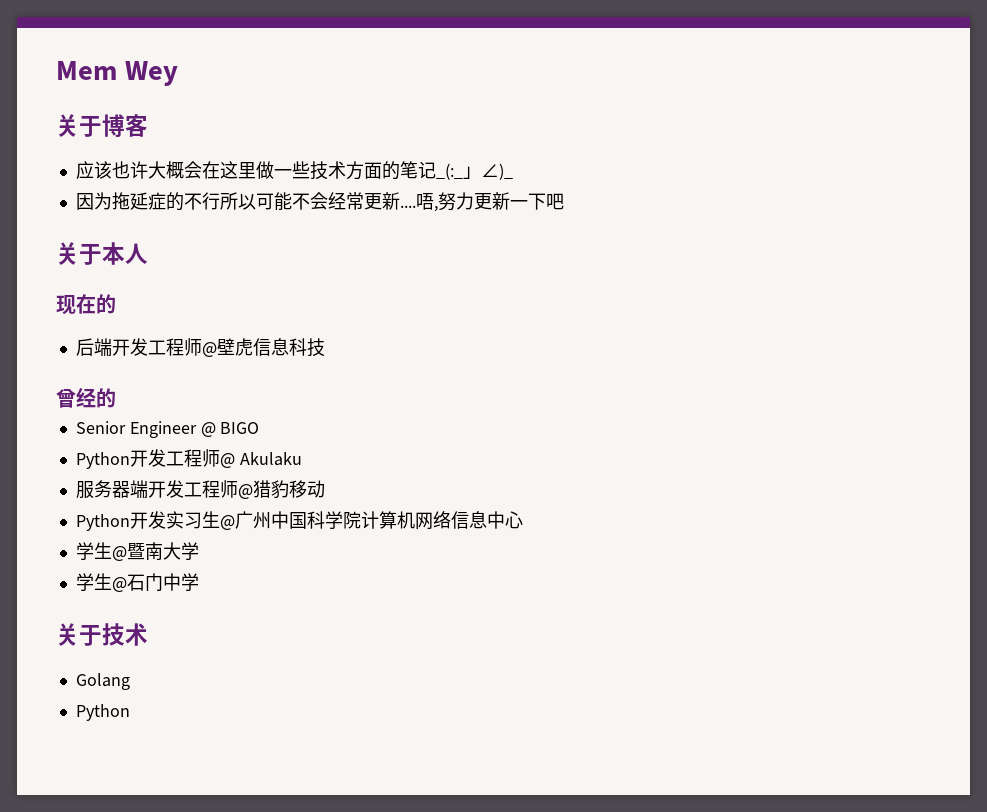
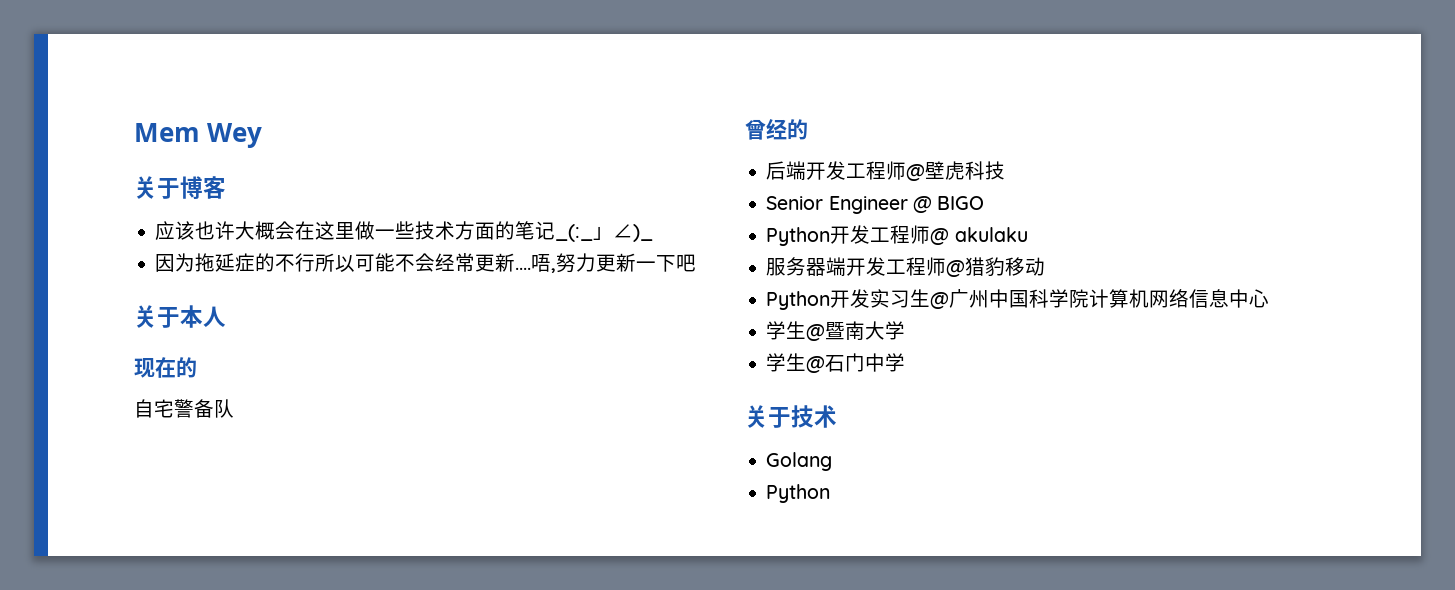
+ 自宅警备队
+ 曾经的
- 后端开发工程师@壁虎信息科技
+ 后端开发工程师@壁虎科技
- 曾经的
- Python开发工程师@ Akulaku
+ Python开发工程师@ akulaku

